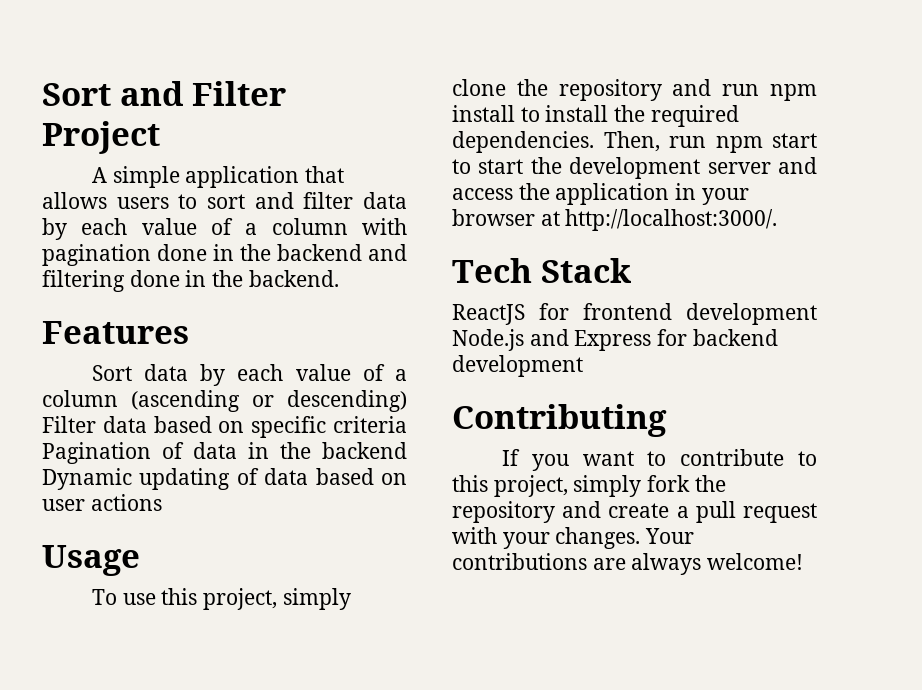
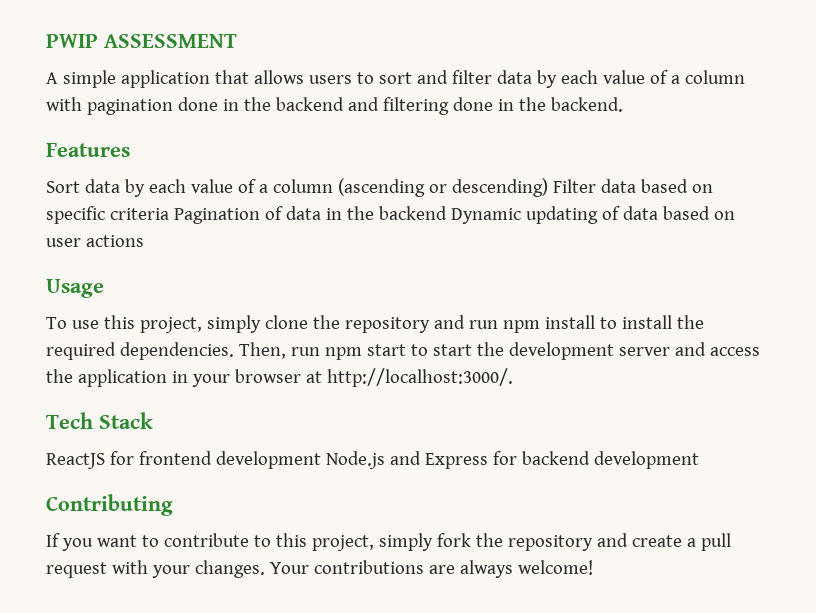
- Sort and Filter Project
+ PWIP ASSESSMENT

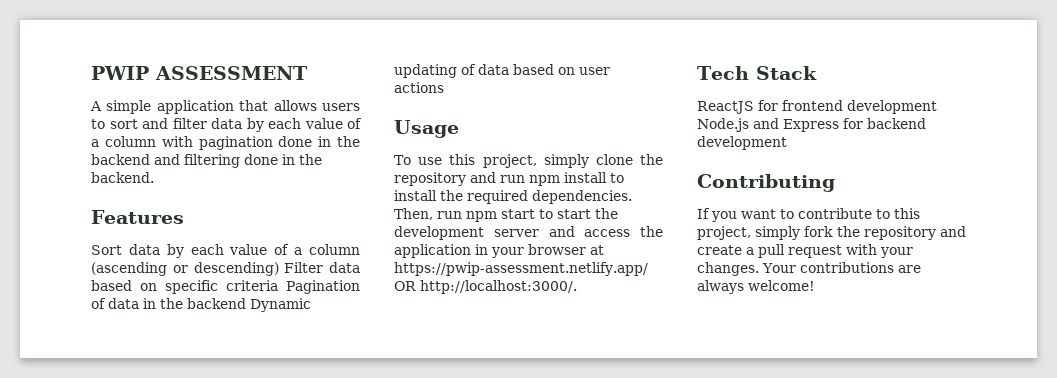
- Then, run npm start to start the development server and access the application in your browser at http://localhost:3000/.
+ Then, run npm start to start the development server and access the application in your browser at https://pwip-assessment.netlify.app/ OR http://localhost:3000/.

